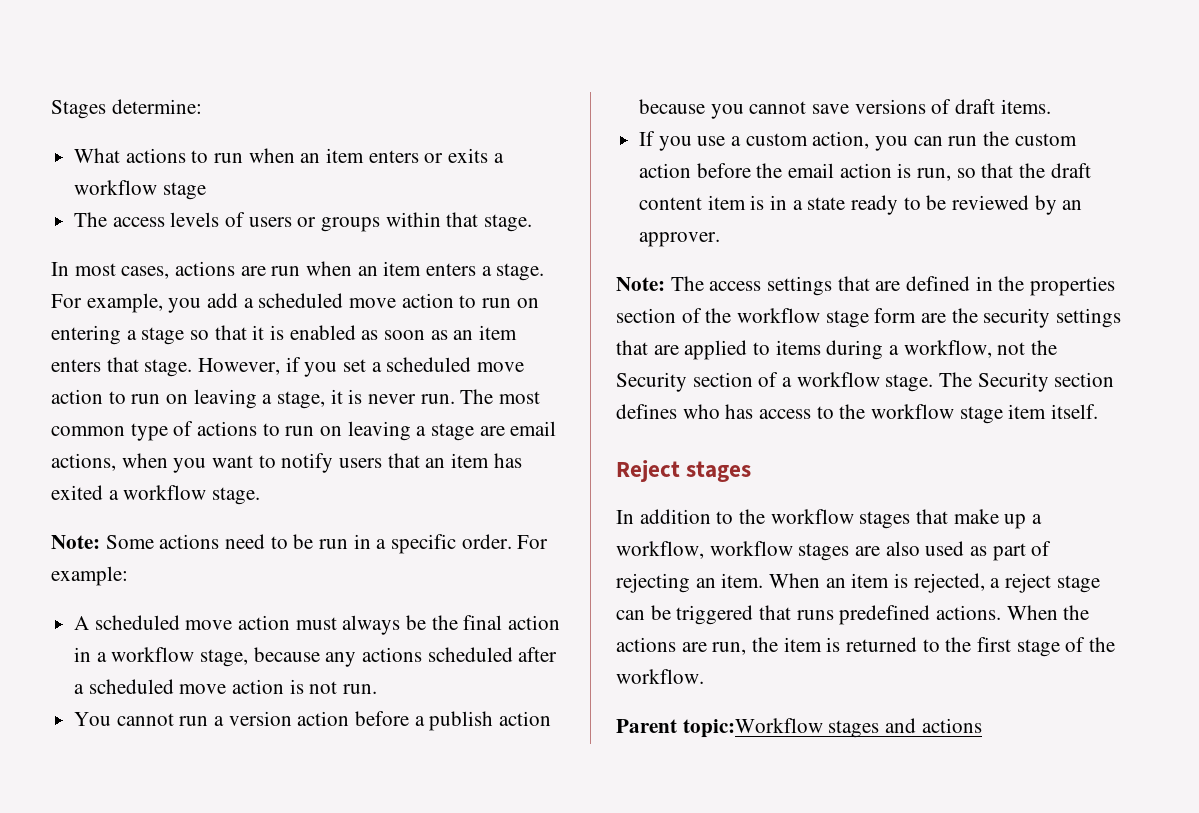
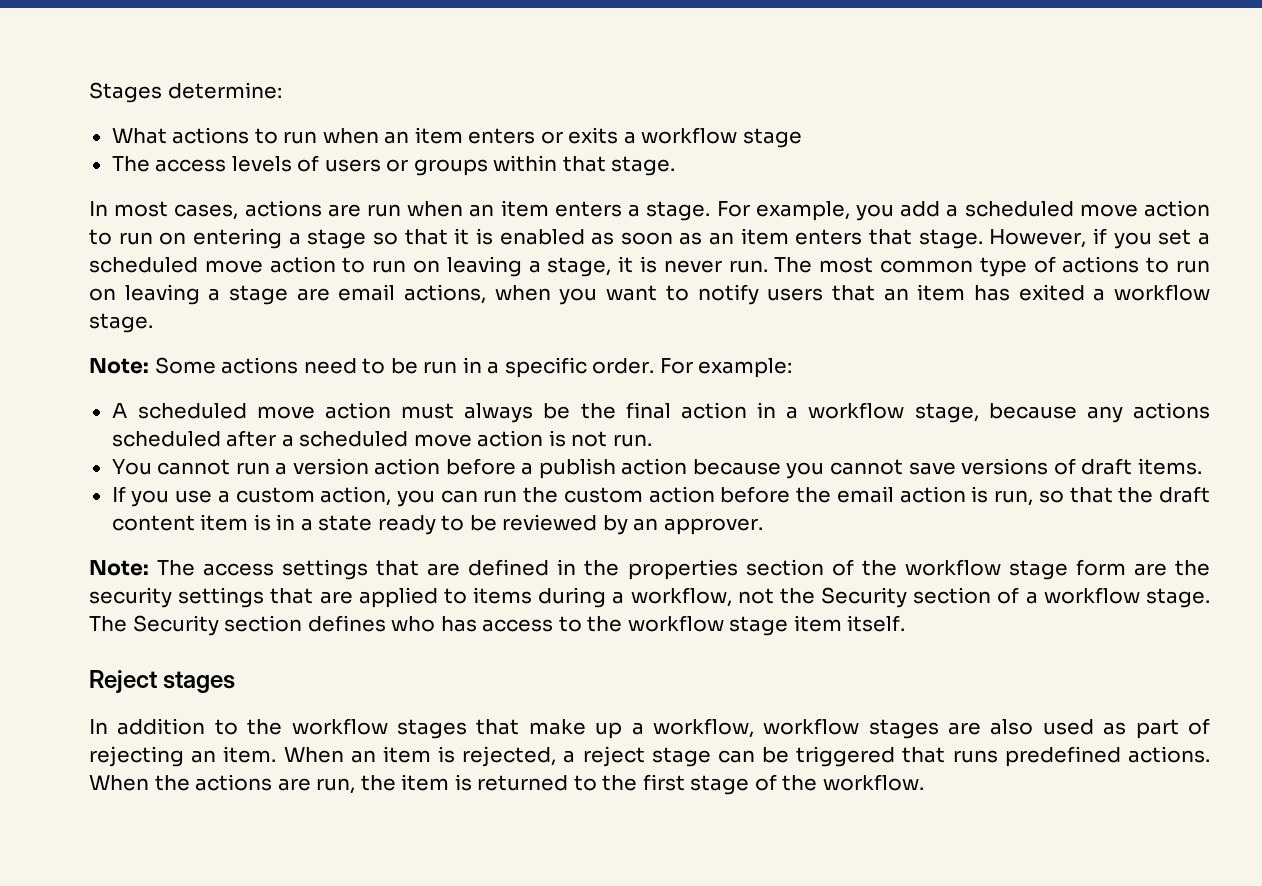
- Parent topic:Workflow stages and actions

